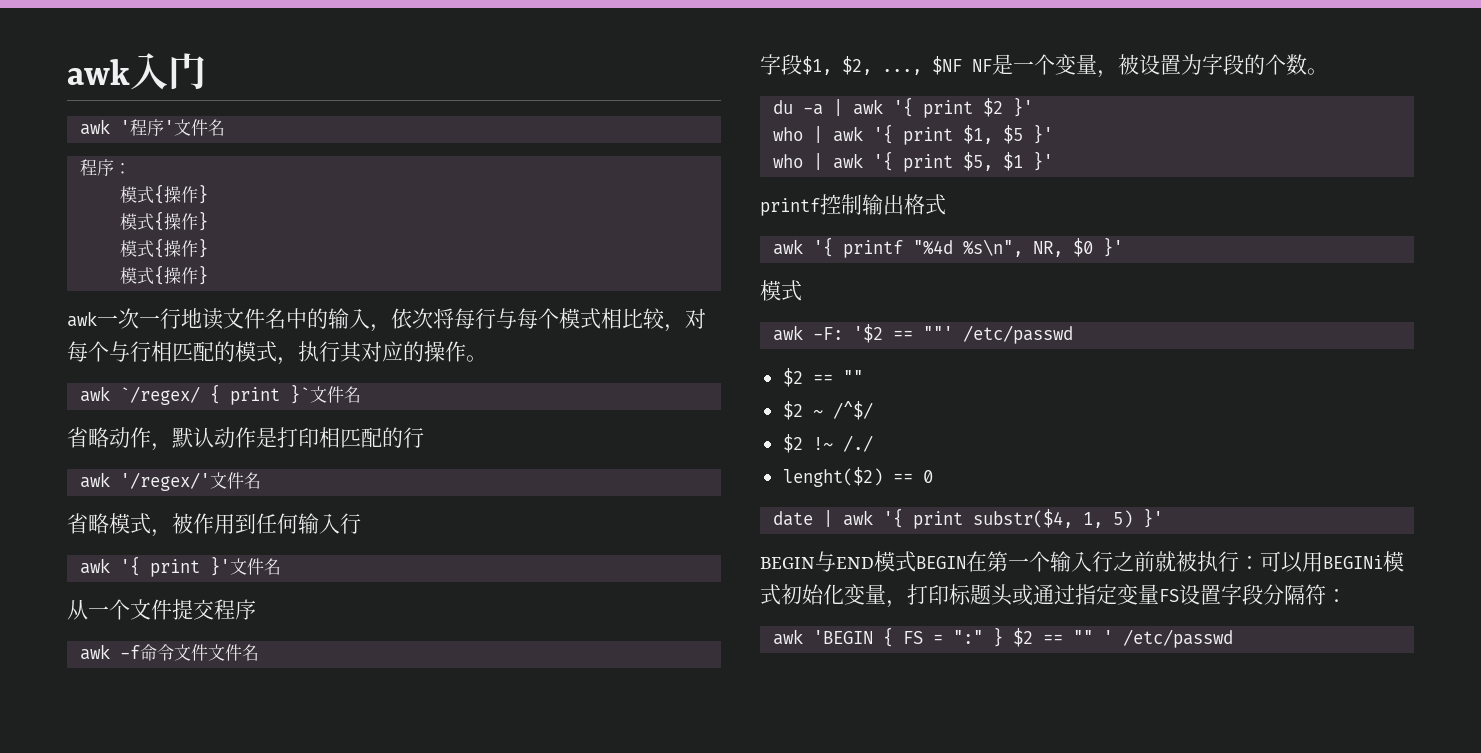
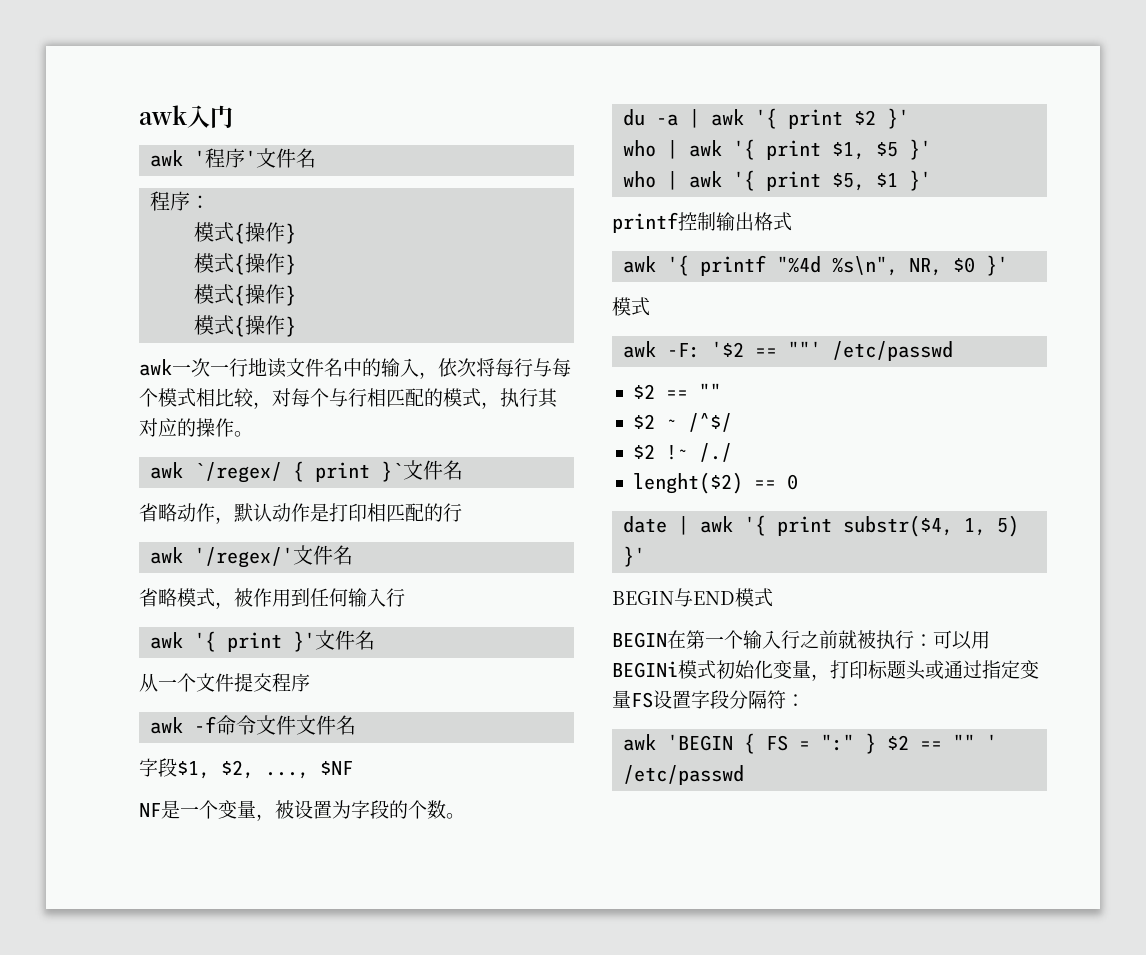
- 字段$1, $2, ..., $NF NF是一个变量，被设置为字段的个数。
+ 字段$1, $2, ..., $NF
+ NF是一个变量，被设置为字段的个数。
- BEGIN与END模式BEGIN在第一个输入行之前就被执行：可以用BEGINi模式初始化变量，打印标题头或通过指定变量FS设置字段分隔符：
+ BEGIN与END模式
+ BEGIN在第一个输入行之前就被执行：可以用BEGINi模式初始化变量，打印标题头或通过指定变量FS设置字段分隔符：

